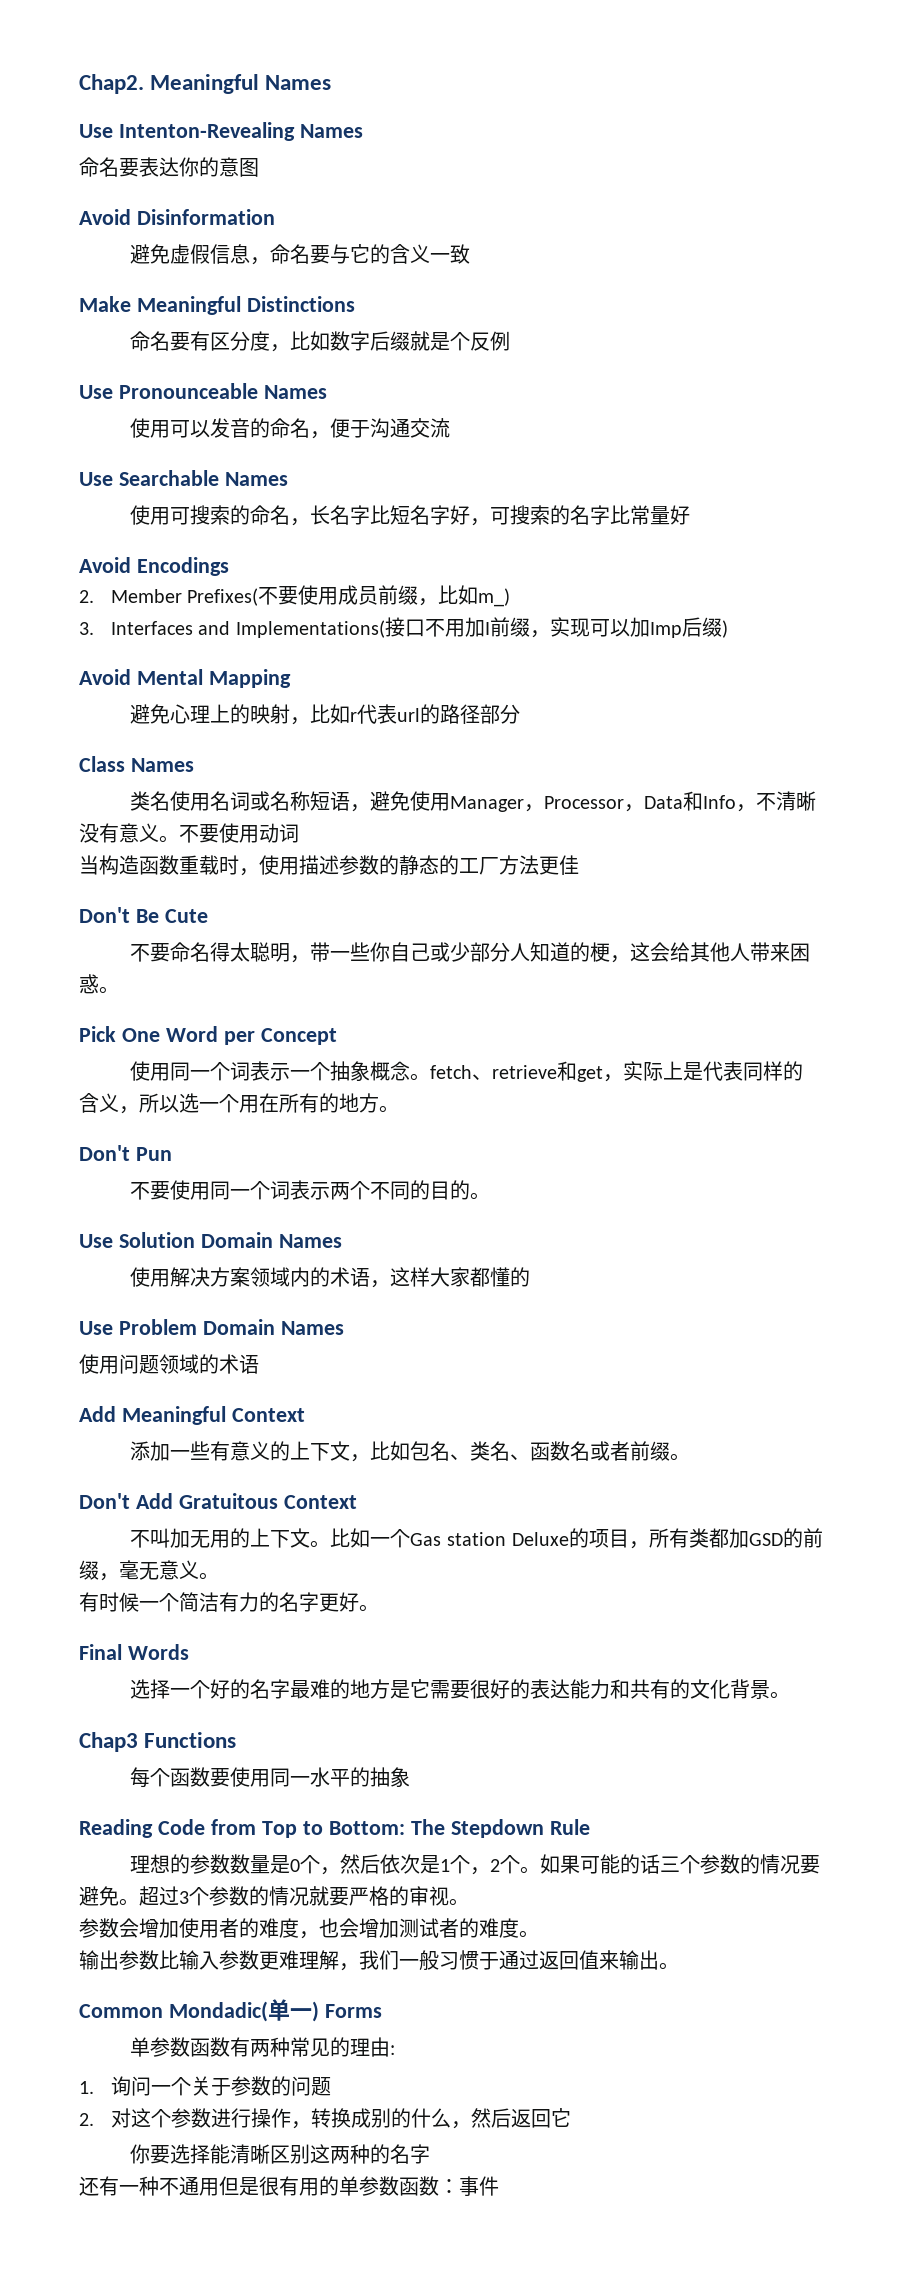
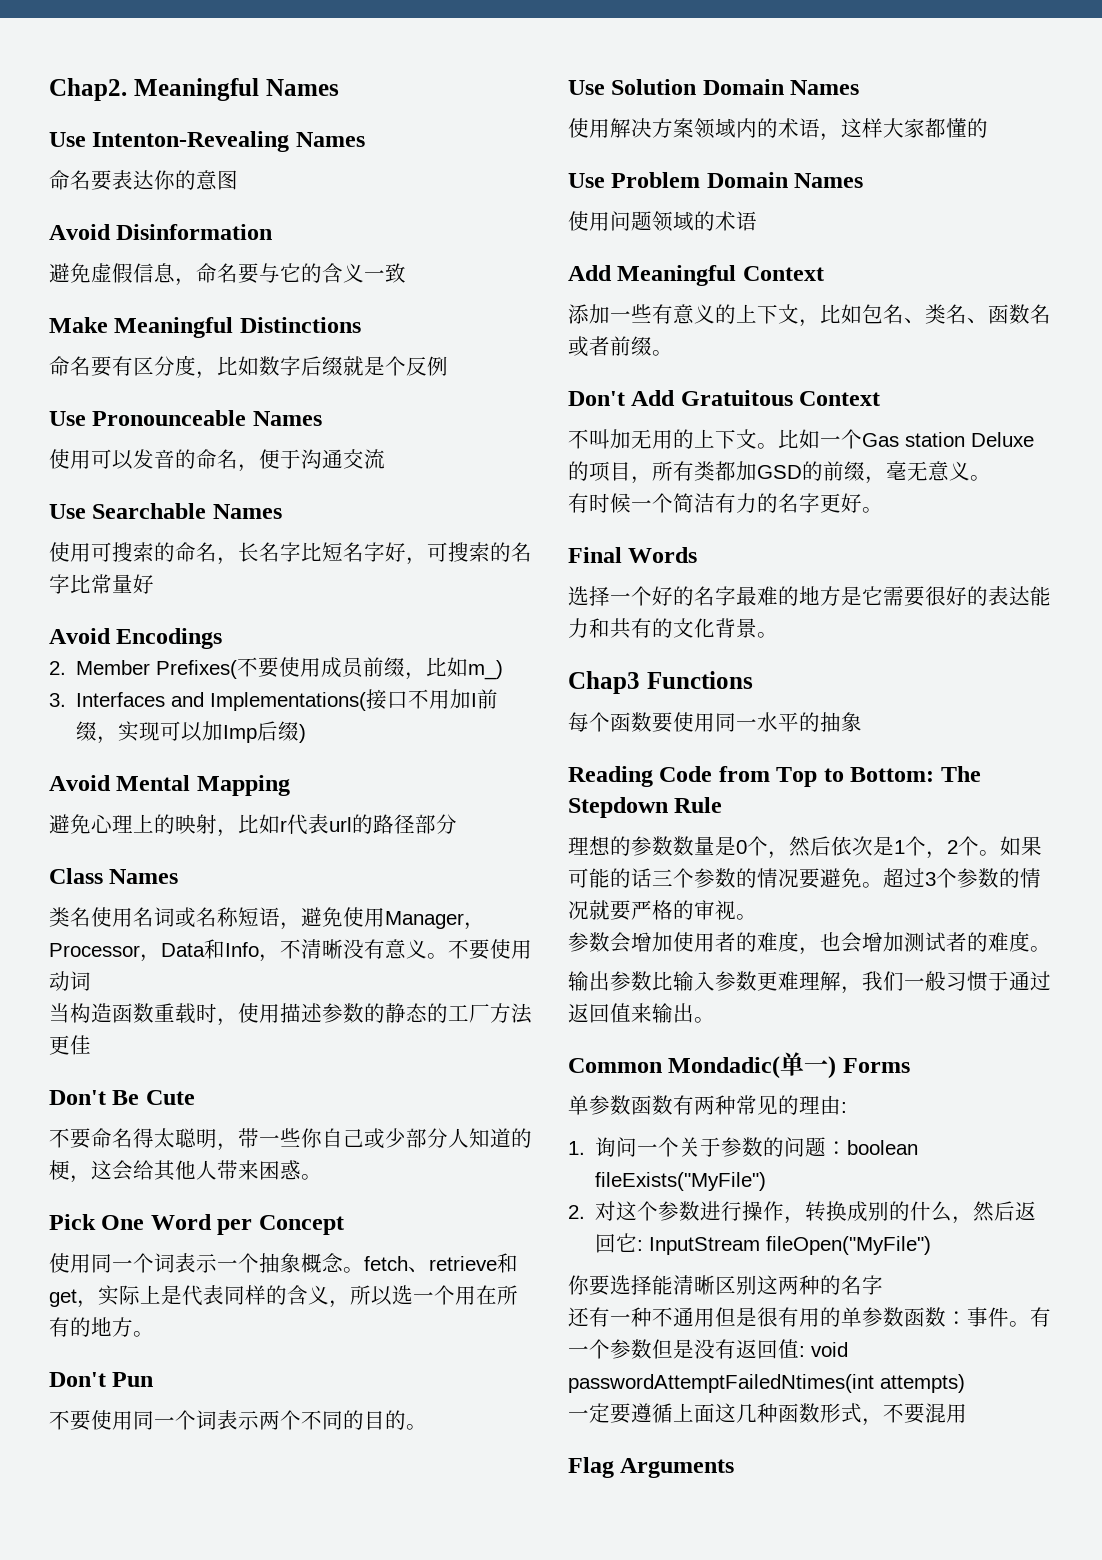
- 1.询问一个关于参数的问题
+ 1.询问一个关于参数的问题：boolean fileExists("MyFile")
- 2.对这个参数进行操作，转换成别的什么，然后返回它
+ 2.对这个参数进行操作，转换成别的什么，然后返回它: InputStream fileOpen("MyFile")
- 还有一种不通用但是很有用的单参数函数：事件
+ 还有一种不通用但是很有用的单参数函数：事件。有一个参数但是没有返回值: void passwordAttemptFailedNtimes(int attempts)
+ 一定要遵循上面这几种函数形式，不要混用
+ Flag Arguments

